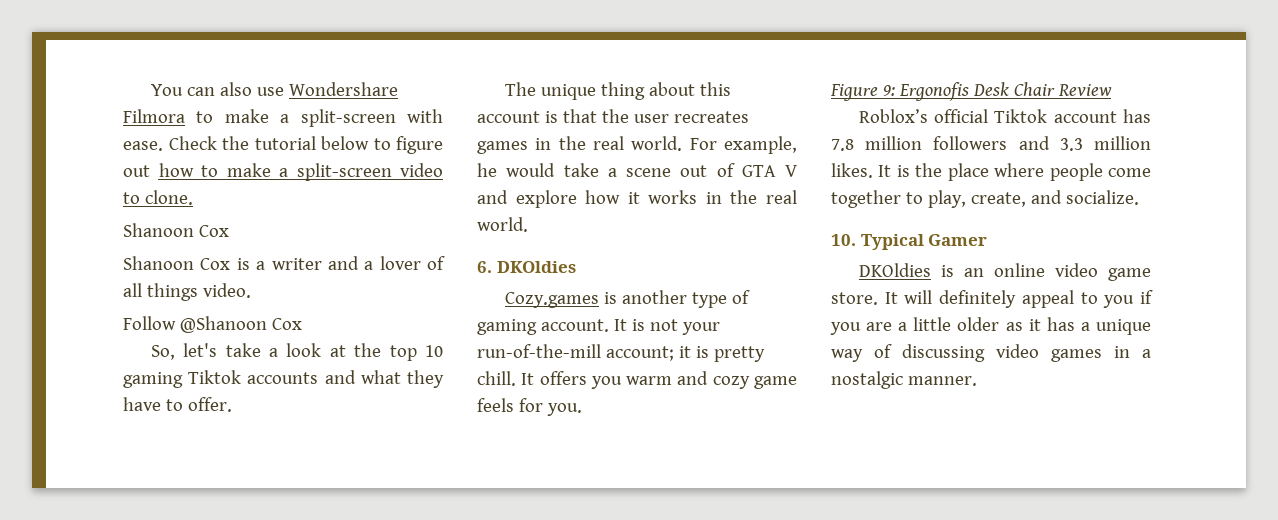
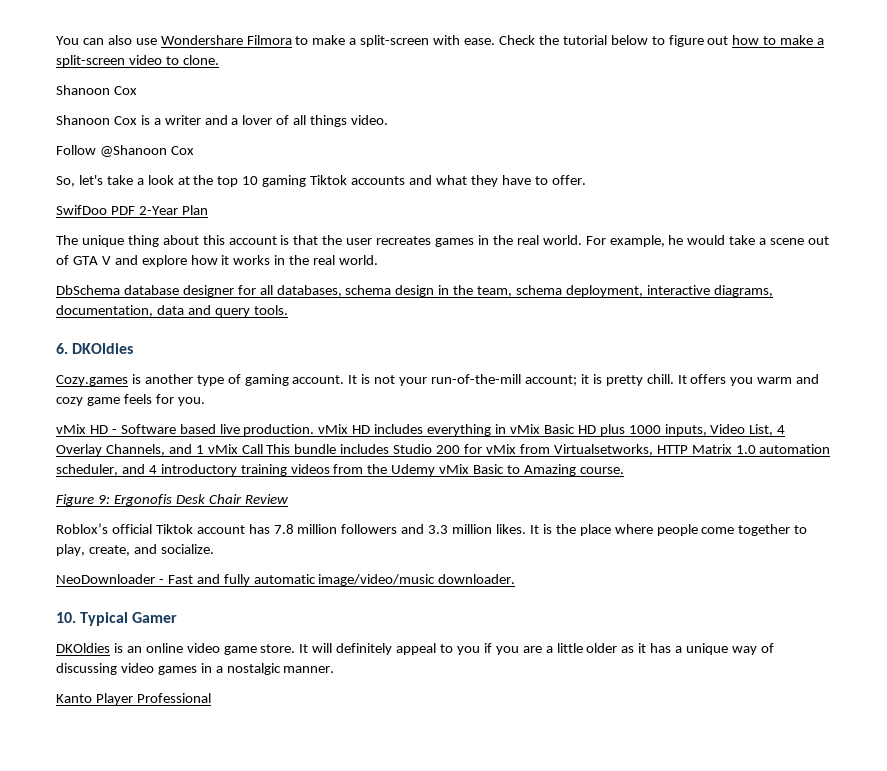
+ SwifDoo PDF 2-Year Plan
+ DbSchema database designer for all databases, schema design in the team, schema deployment, interactive diagrams, documentation, data and query tools.
+ vMix HD - Software based live production. vMix HD includes everything in vMix Basic HD plus 1000 inputs, Video List, 4 Overlay Channels, and 1 vMix Call This bundle includes Studio 200 for vMix from Virtualsetworks, HTTP Matrix 1.0 automation scheduler, and 4 introductory training videos from the Udemy vMix Basic to Amazing course.
+ NeoDownloader - Fast and fully automatic image/video/music downloader.
+ Kanto Player Professional

